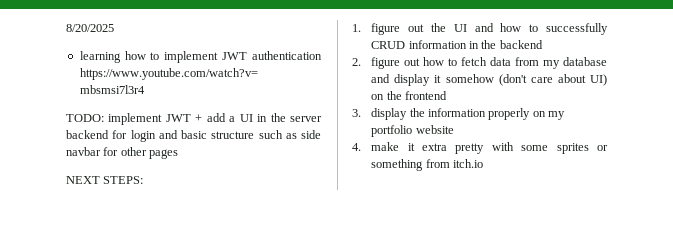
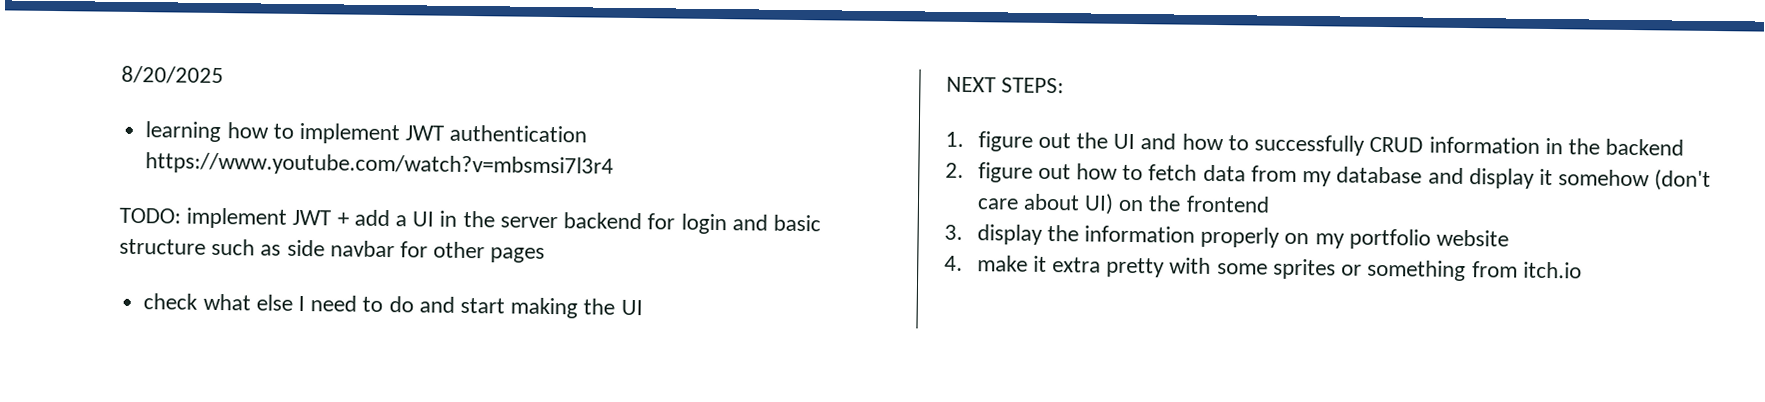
+ check what else I need to do and start making the UI

